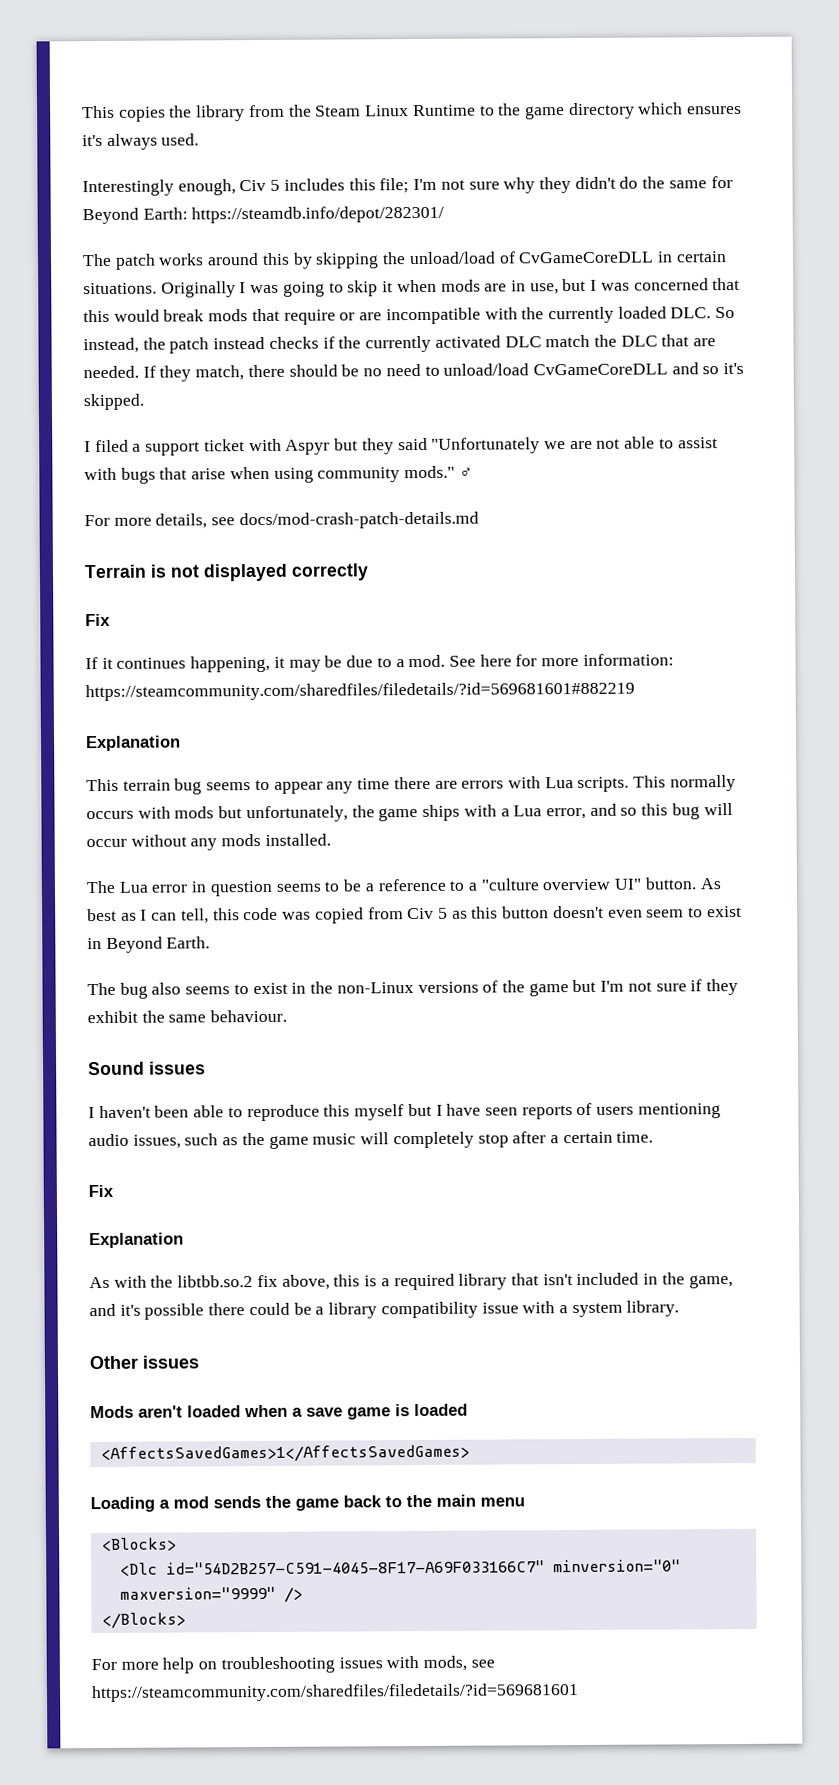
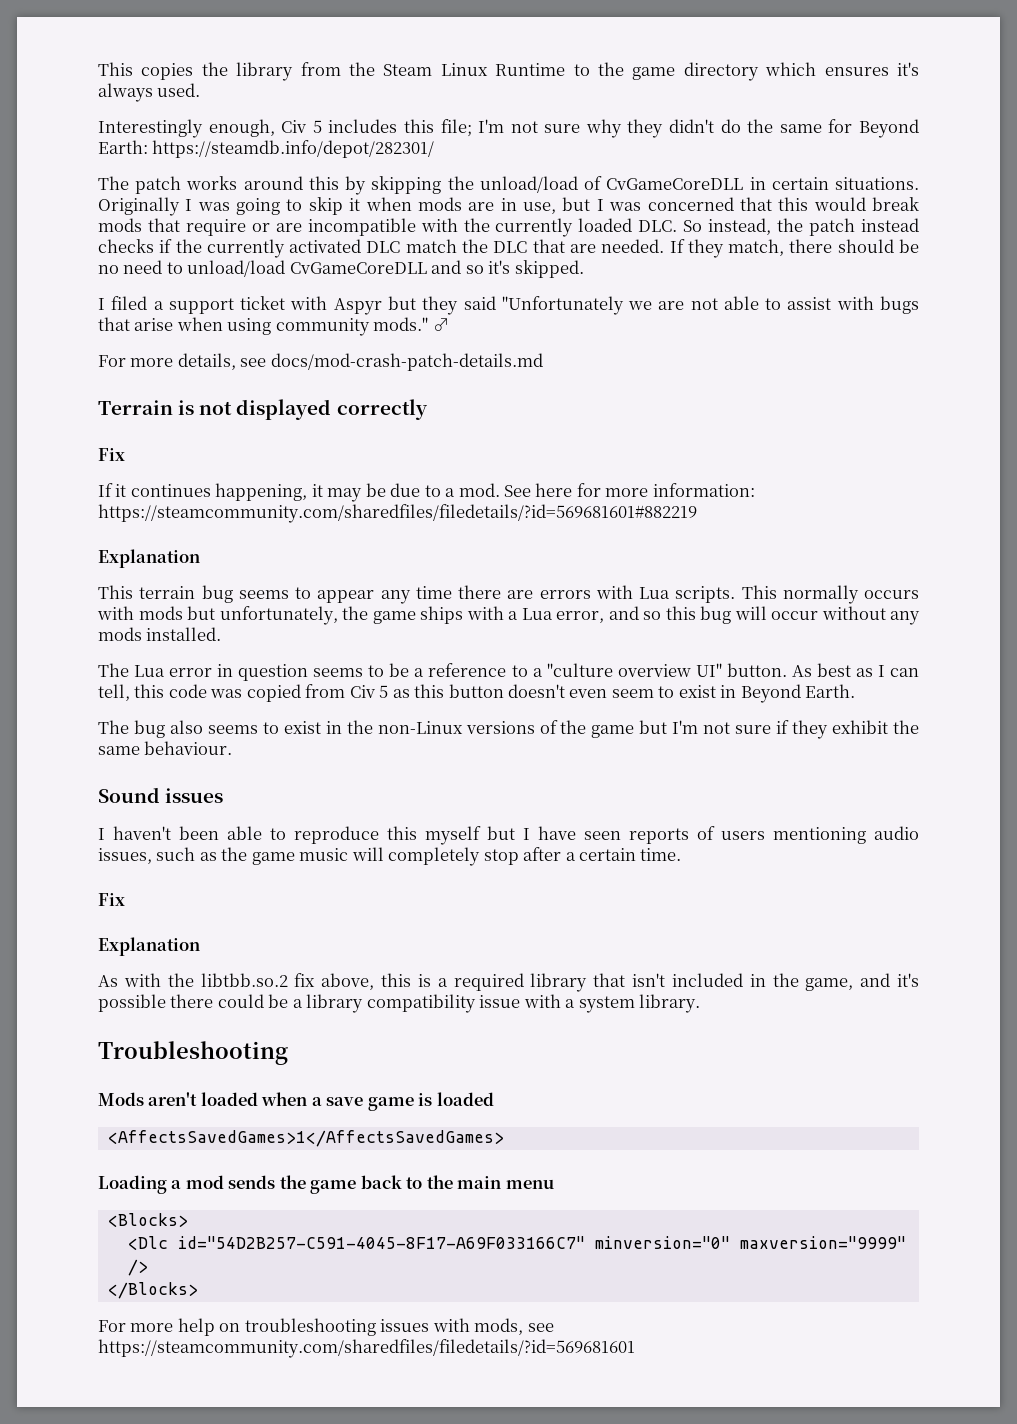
- Other issues
+ Troubleshooting

